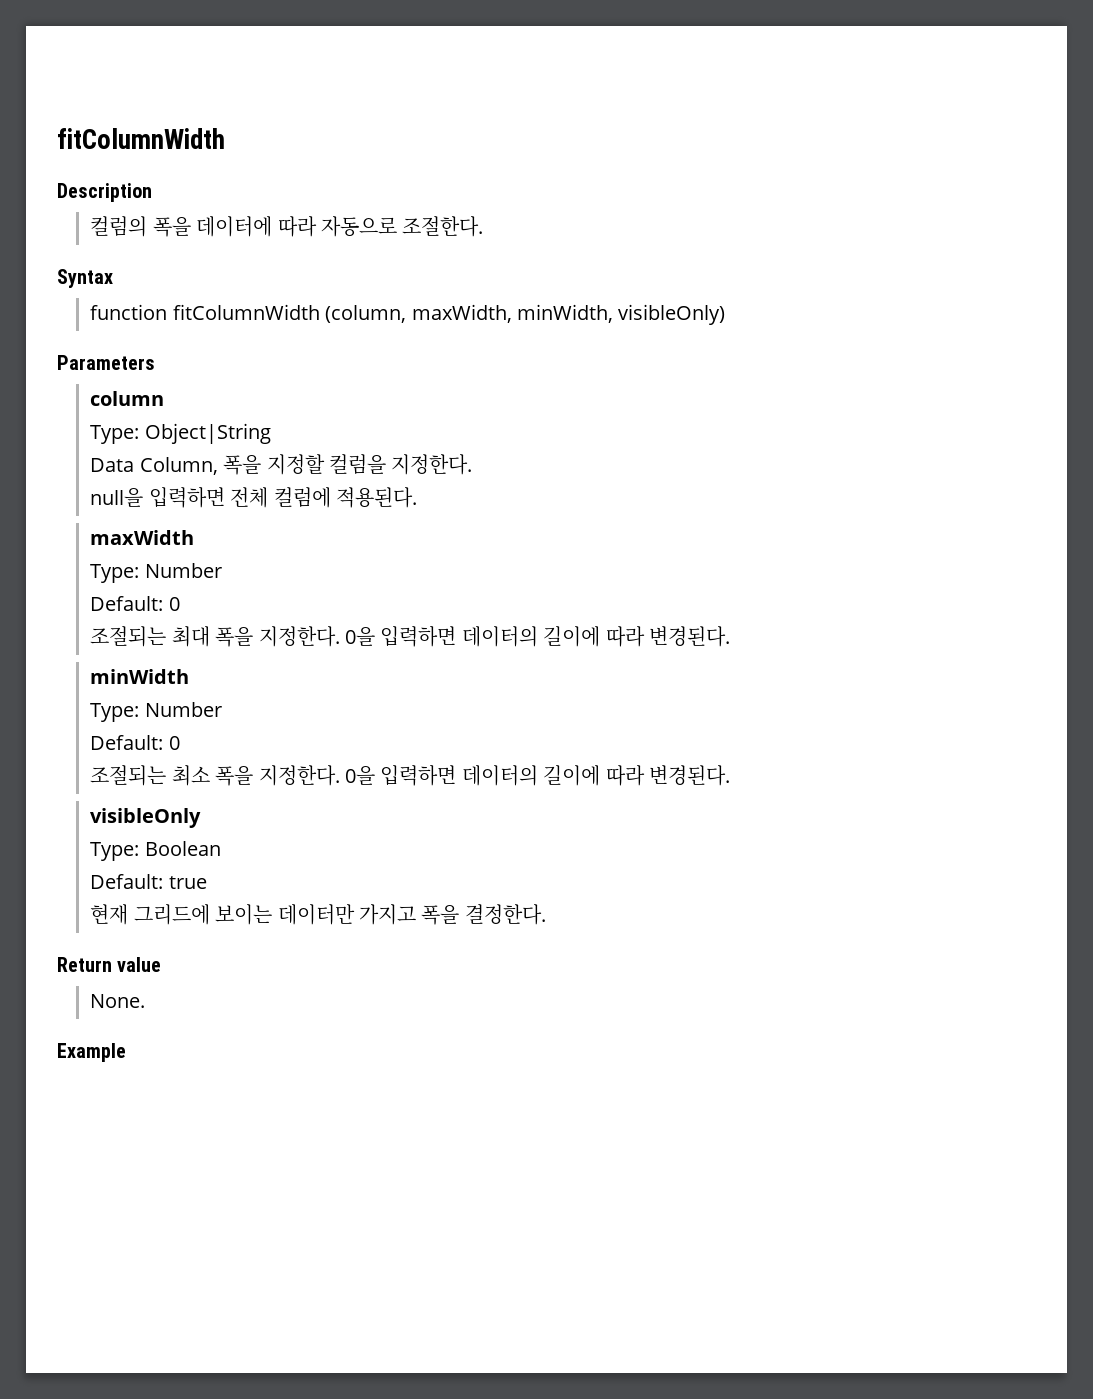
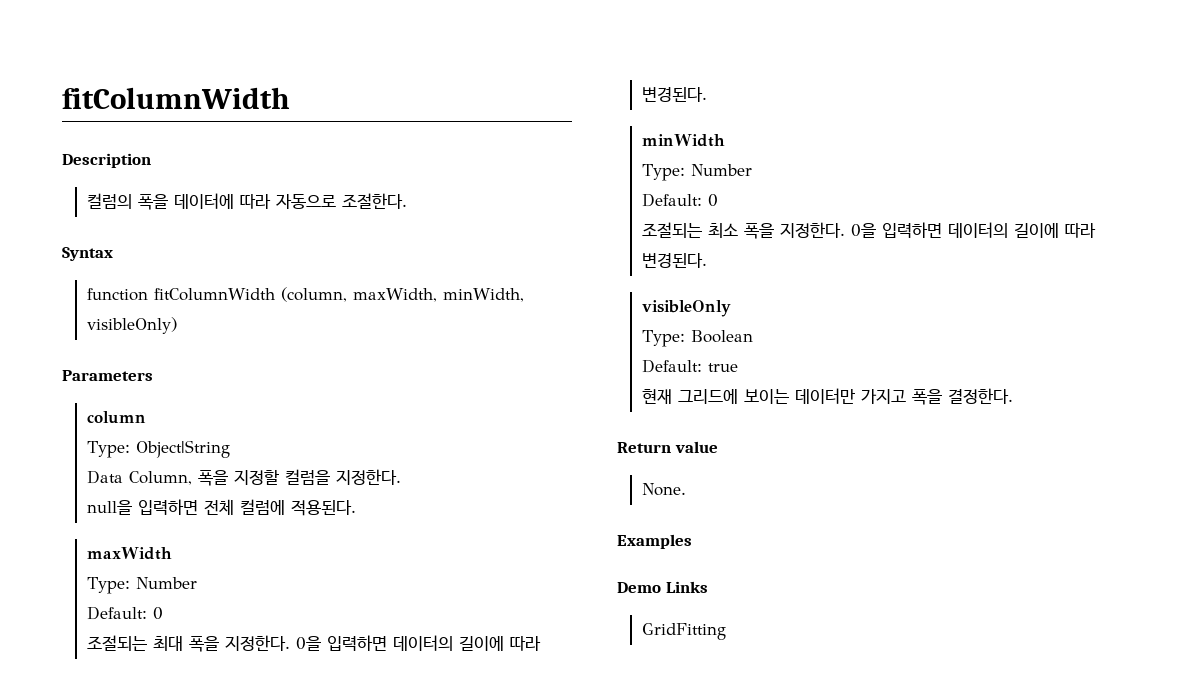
- Example
+ Examples
+ Demo Links
+ GridFitting

